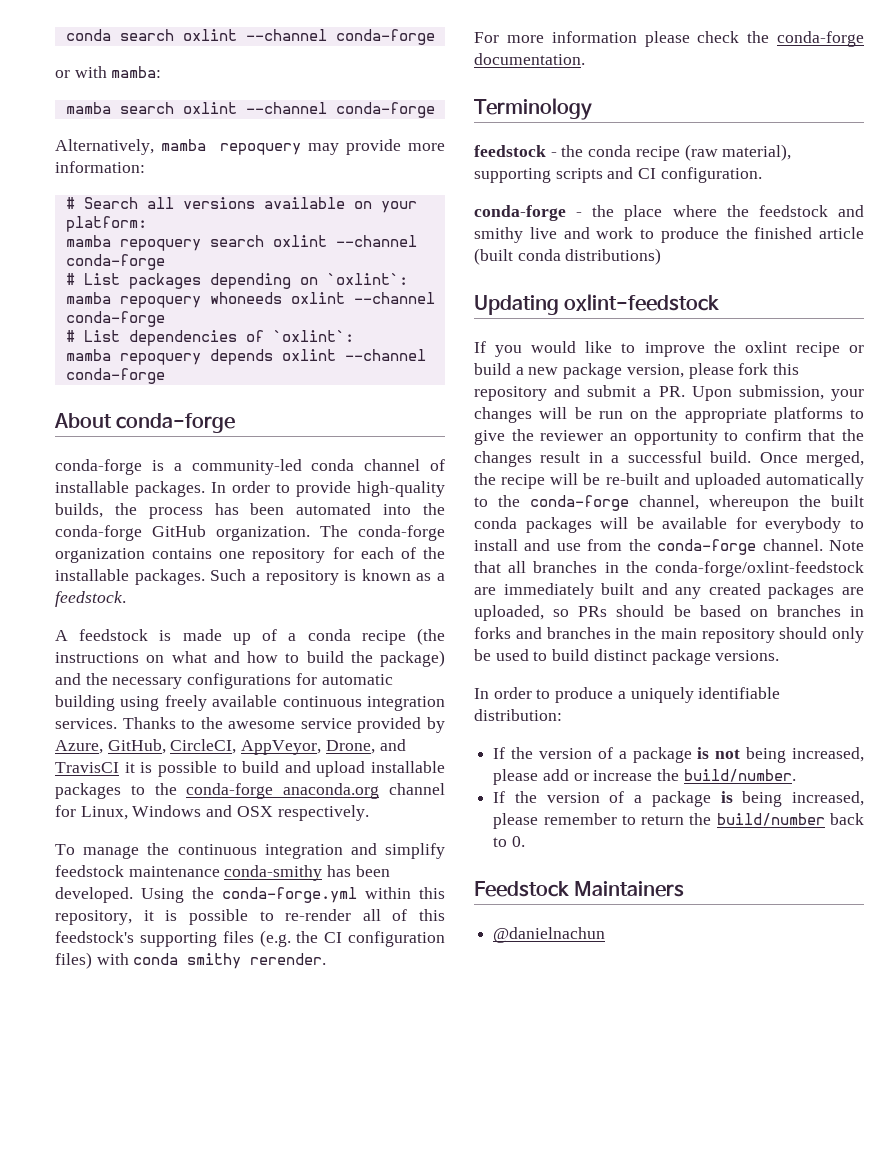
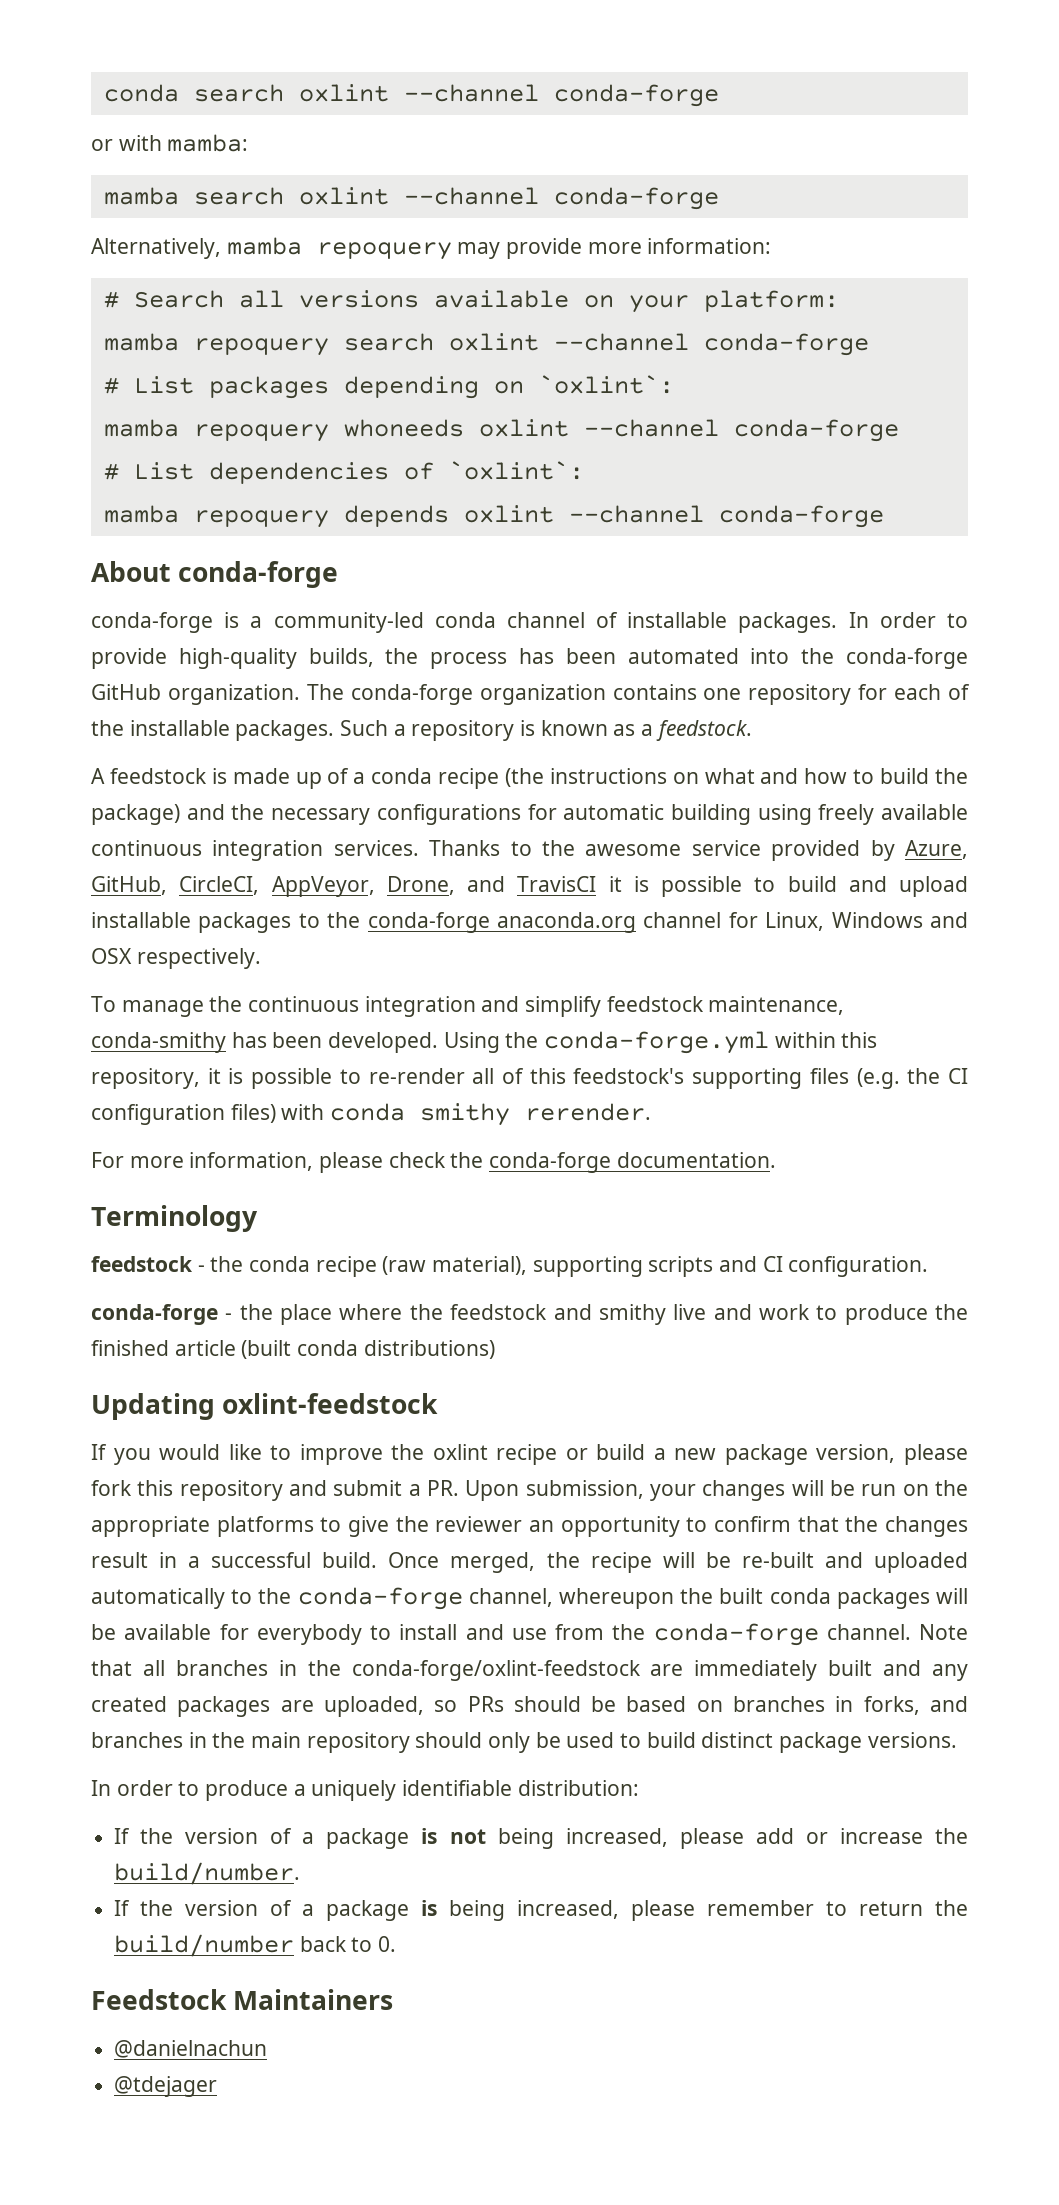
- To manage the continuous integration and simplify feedstock maintenance conda-smithy has been developed.
+ To manage the continuous integration and simplify feedstock maintenance, conda-smithy has been developed.
- For more information please check the conda-forge documentation.
+ For more information, please check the conda-forge documentation.
- Note that all branches in the conda-forge/oxlint-feedstock are immediately built and any created packages are uploaded, so PRs should be based on branches in forks and branches in the main repository should only be used to build distinct package versions.
+ Note that all branches in the conda-forge/oxlint-feedstock are immediately built and any created packages are uploaded, so PRs should be based on branches in forks, and branches in the main repository should only be used to build distinct package versions.
+ @tdejager

